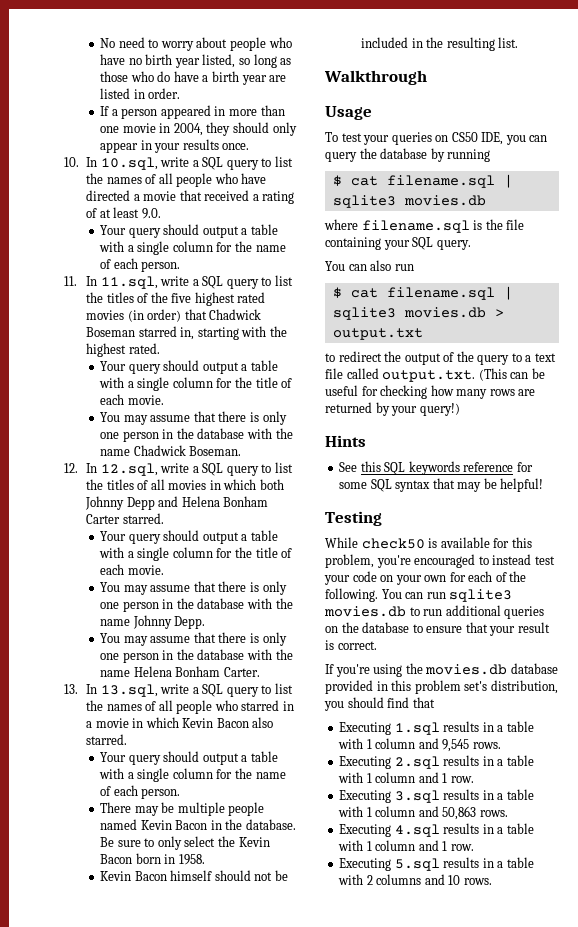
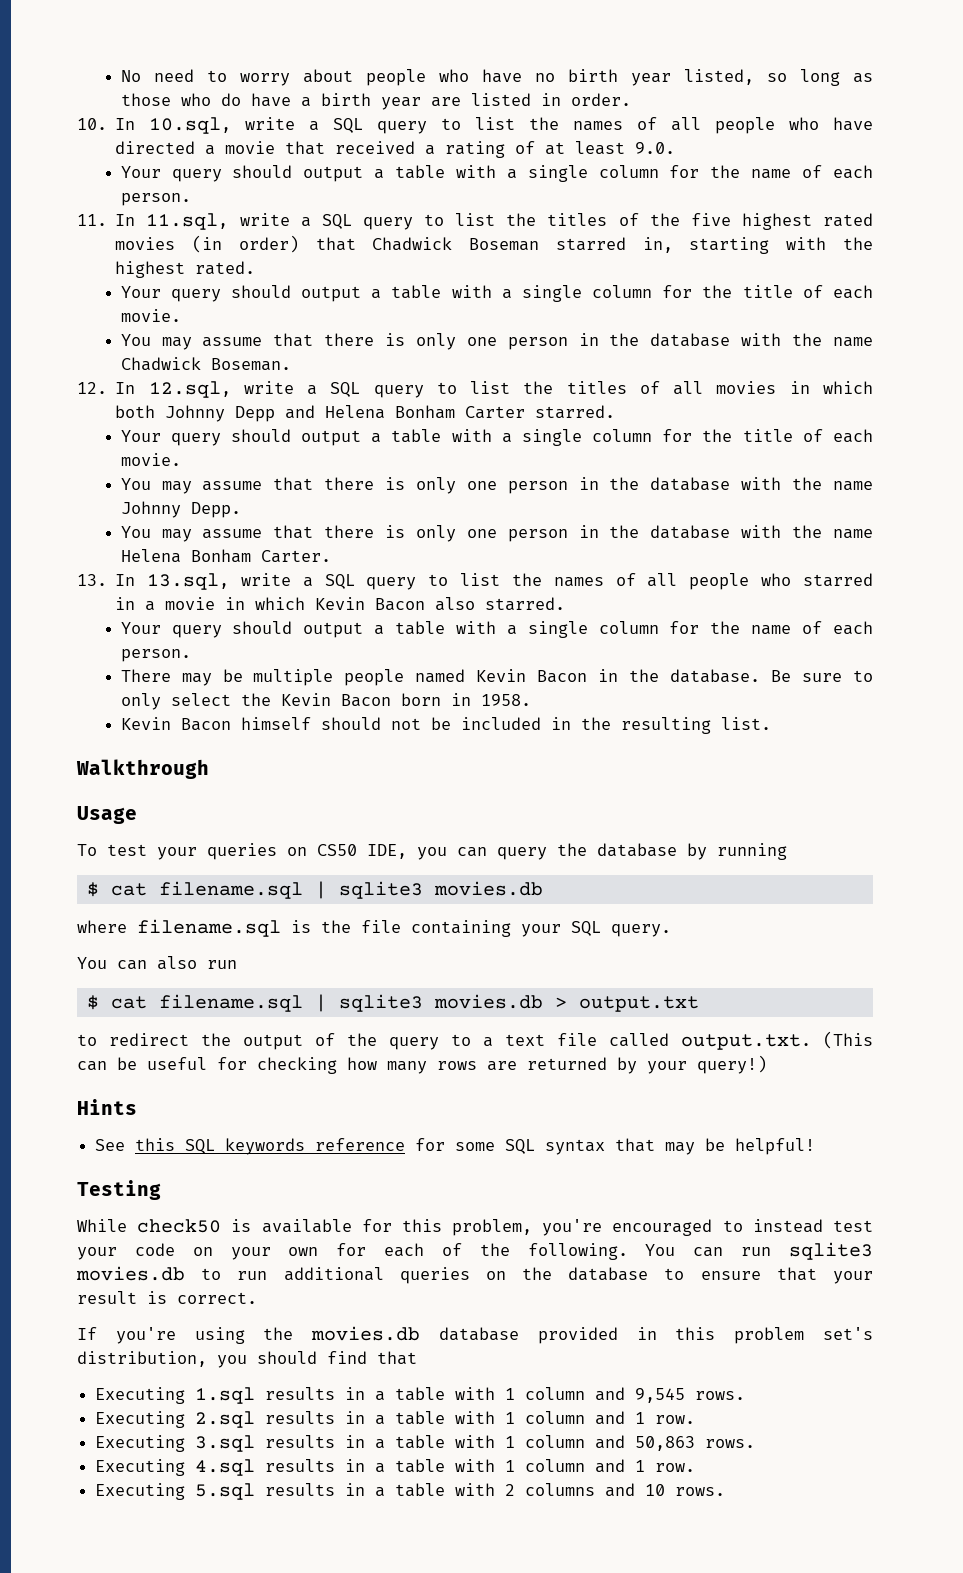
- If a person appeared in more than one movie in 2004, they should only appear in your results once.

